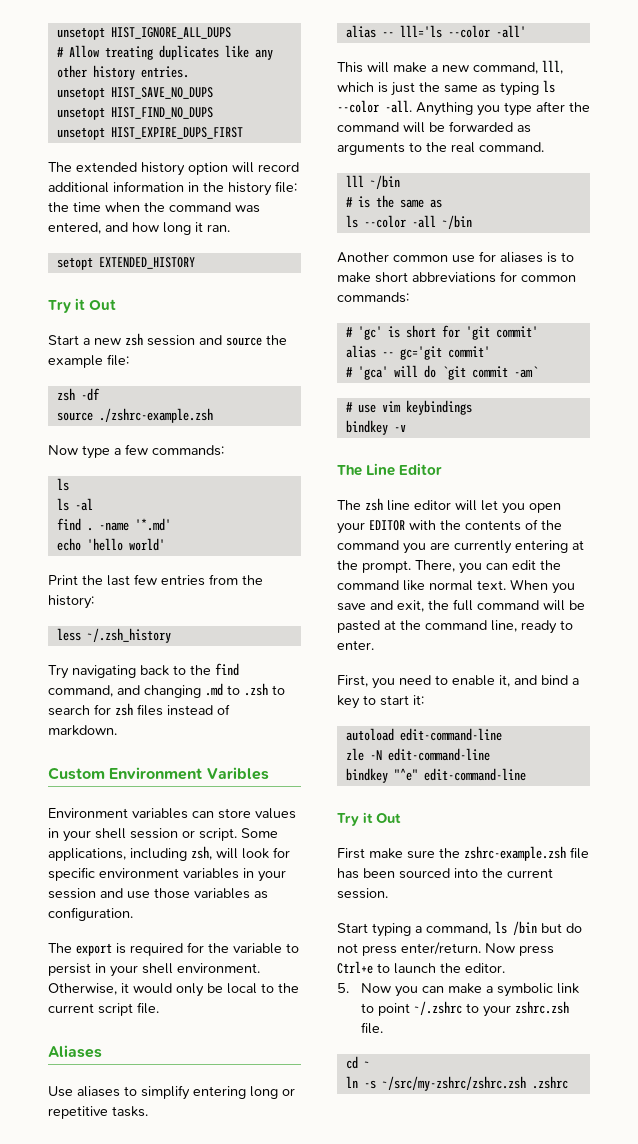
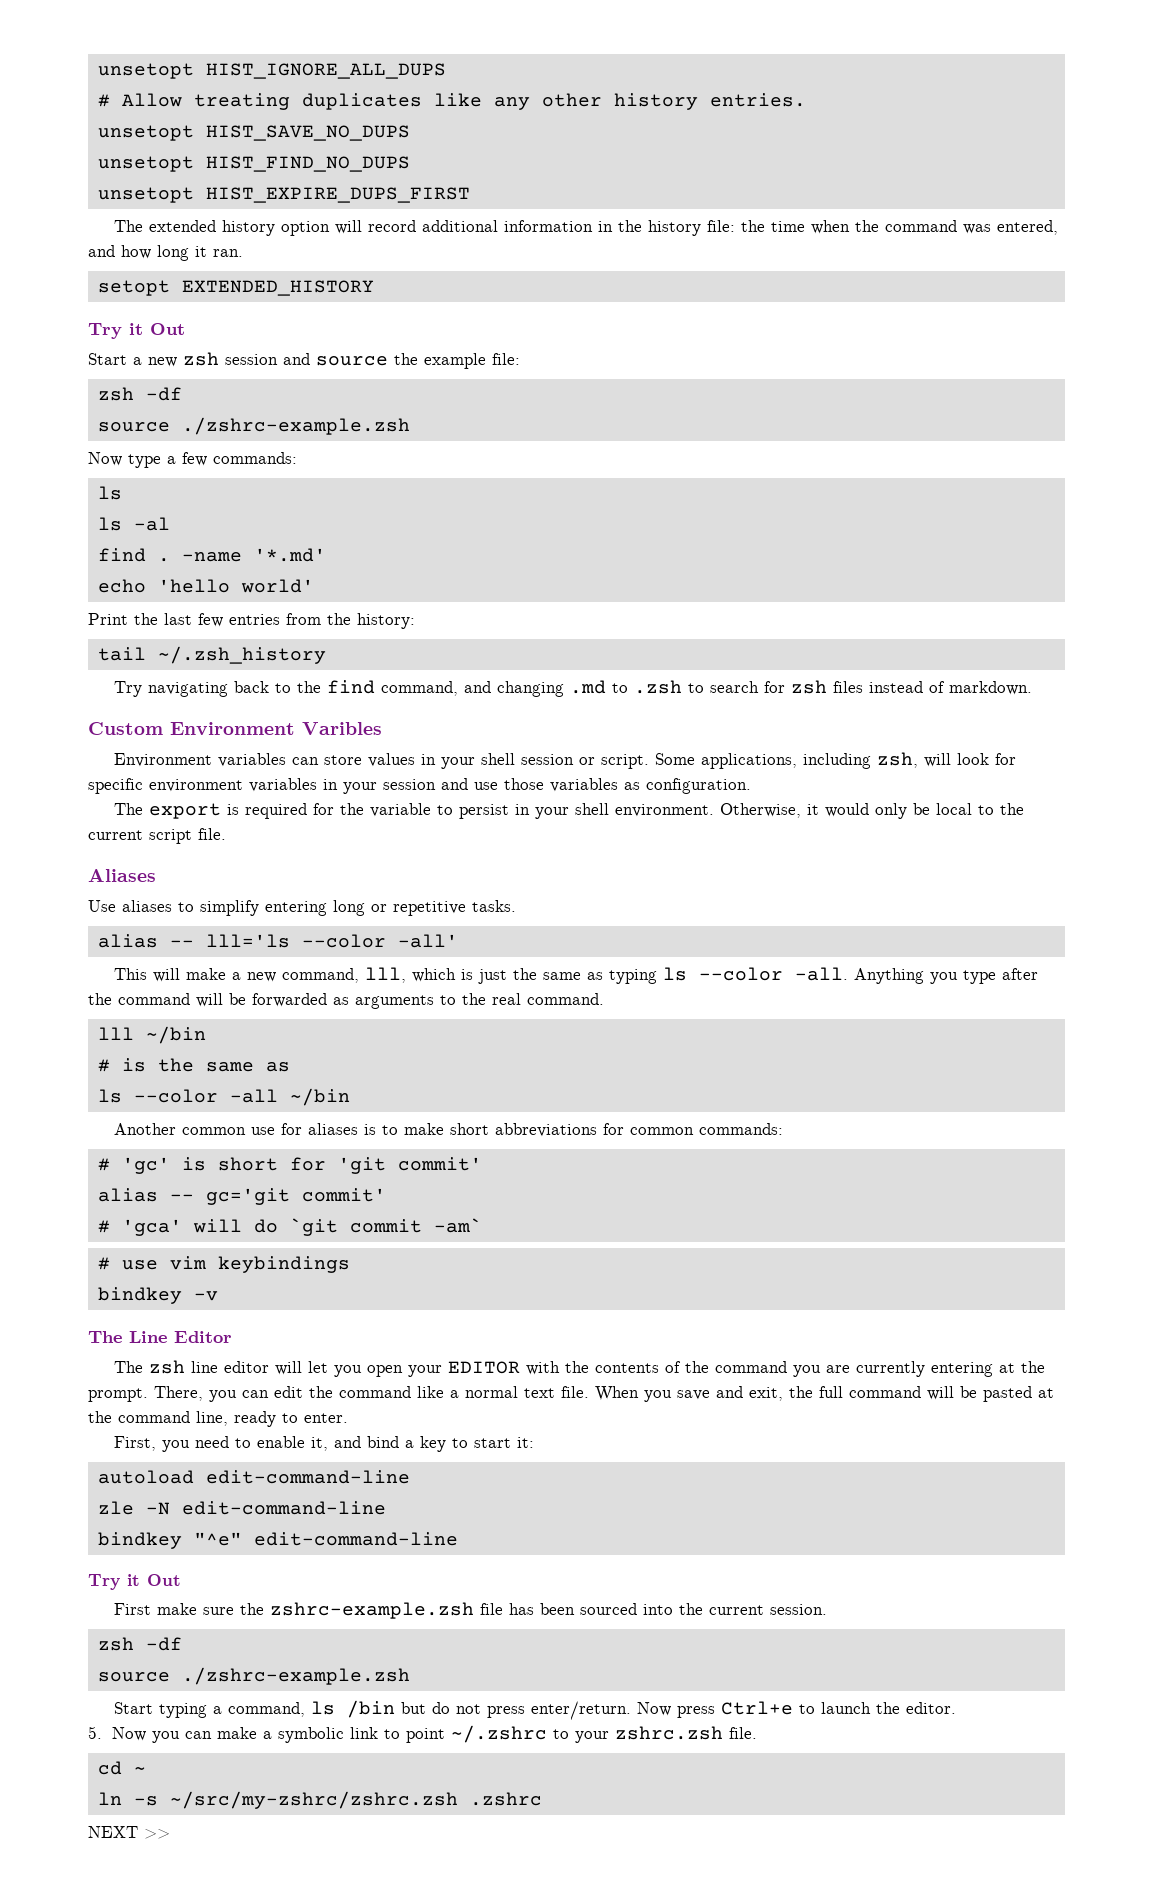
- less ~/.zsh_history
+ tail ~/.zsh_history
- There, you can edit the command like normal text.
+ There, you can edit the command like a normal text file.
  First make sure the zshrc-example.zsh file has been sourced into the current session.
+ zsh -df
+ source ./zshrc-example.zsh
+ NEXT >>

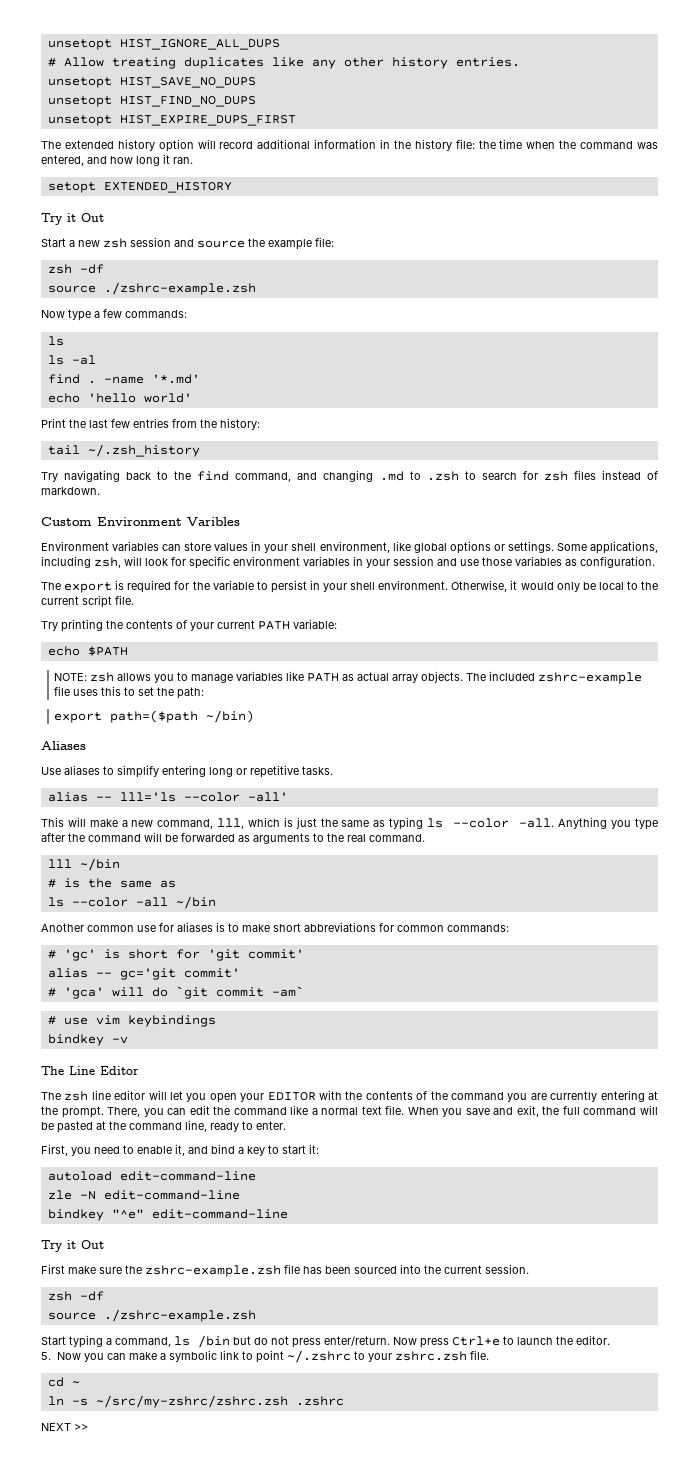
- Environment variables can store values in your shell session or script.
+ Environment variables can store values in your shell environment, like global options or settings.
+ Try printing the contents of your current PATH variable:
+ echo $PATH
+ NOTE: zsh allows you to manage variables like PATH as actual array objects. The included zshrc-example file uses this to set the path:
+ export path=($path ~/bin)

